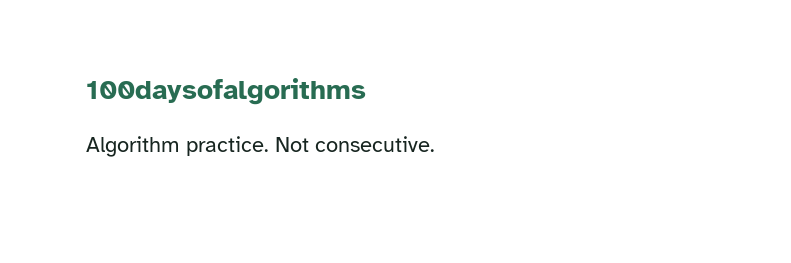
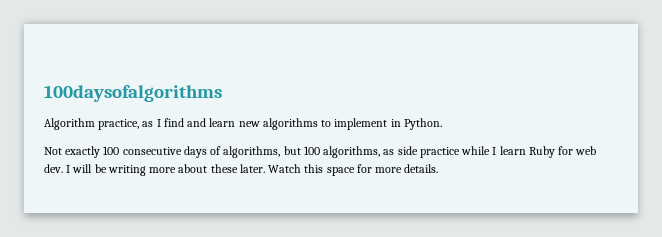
- Algorithm practice. Not consecutive.
+ Algorithm practice, as I find and learn new algorithms to implement in Python.
+ Not exactly 100 consecutive days of algorithms, but 100 algorithms, as side practice while I learn Ruby for web dev. I will be writing more about these later. Watch this space for more details.

